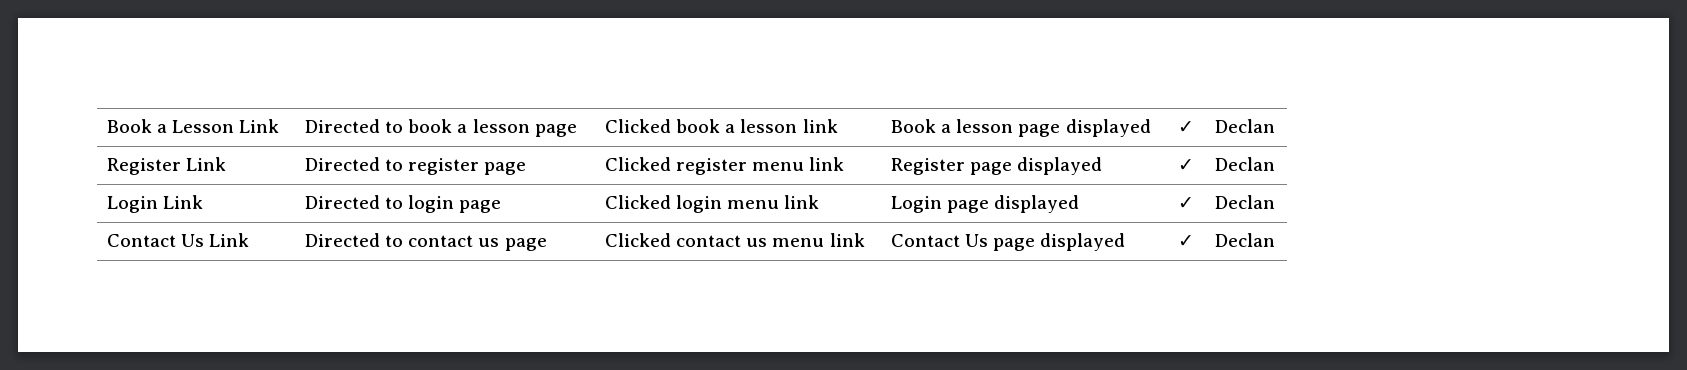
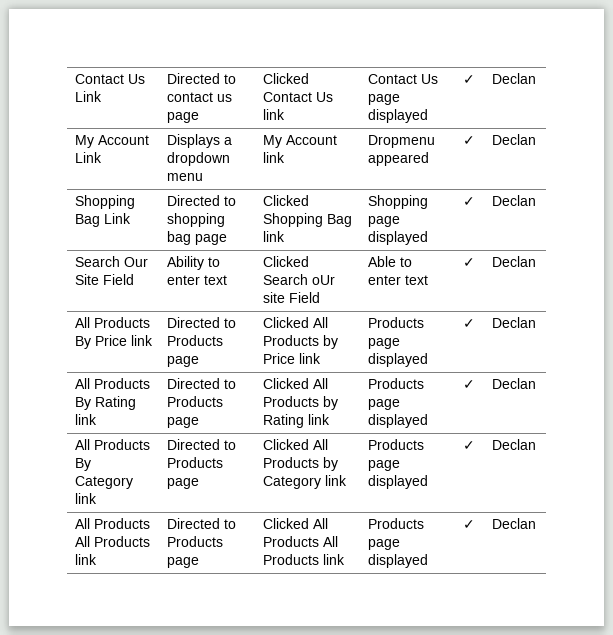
- Book a Lesson Link | Directed to book a lesson page | Clicked book a lesson link | Book a lesson page displayed | ✓ | Declan
- Register Link | Directed to register page | Clicked register menu link | Register page displayed | ✓ | Declan
- Login Link | Directed to login page | Clicked login menu link | Login page displayed | ✓ | Declan
- Contact Us Link | Directed to contact us page | Clicked contact us menu link | Contact Us page displayed | ✓ | Declan
+ Contact Us Link | Directed to contact us page | Clicked Contact Us link | Contact Us page displayed | ✓ | Declan
+ My Account Link | Displays a dropdown menu | My Account link | Dropmenu appeared | ✓ | Declan
+ Shopping Bag Link | Directed to shopping bag page | Clicked Shopping Bag link | Shopping page displayed | ✓ | Declan
+ Search Our Site Field | Ability to enter text | Clicked Search oUr site Field | Able to enter text | ✓ | Declan
+ All Products By Price link | Directed to Products page | Clicked All Products by Price link | Products page displayed | ✓ | Declan
+ All Products By Rating link | Directed to Products page | Clicked All Products by Rating link | Products page displayed | ✓ | Declan
+ All Products By Category link | Directed to Products page | Clicked All Products by Category link | Products page displayed | ✓ | Declan
+ All Products All Products link | Directed to Products page | Clicked All Products All Products link | Products page displayed | ✓ | Declan

